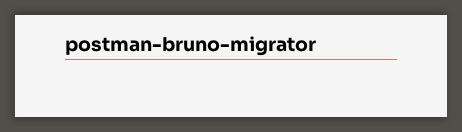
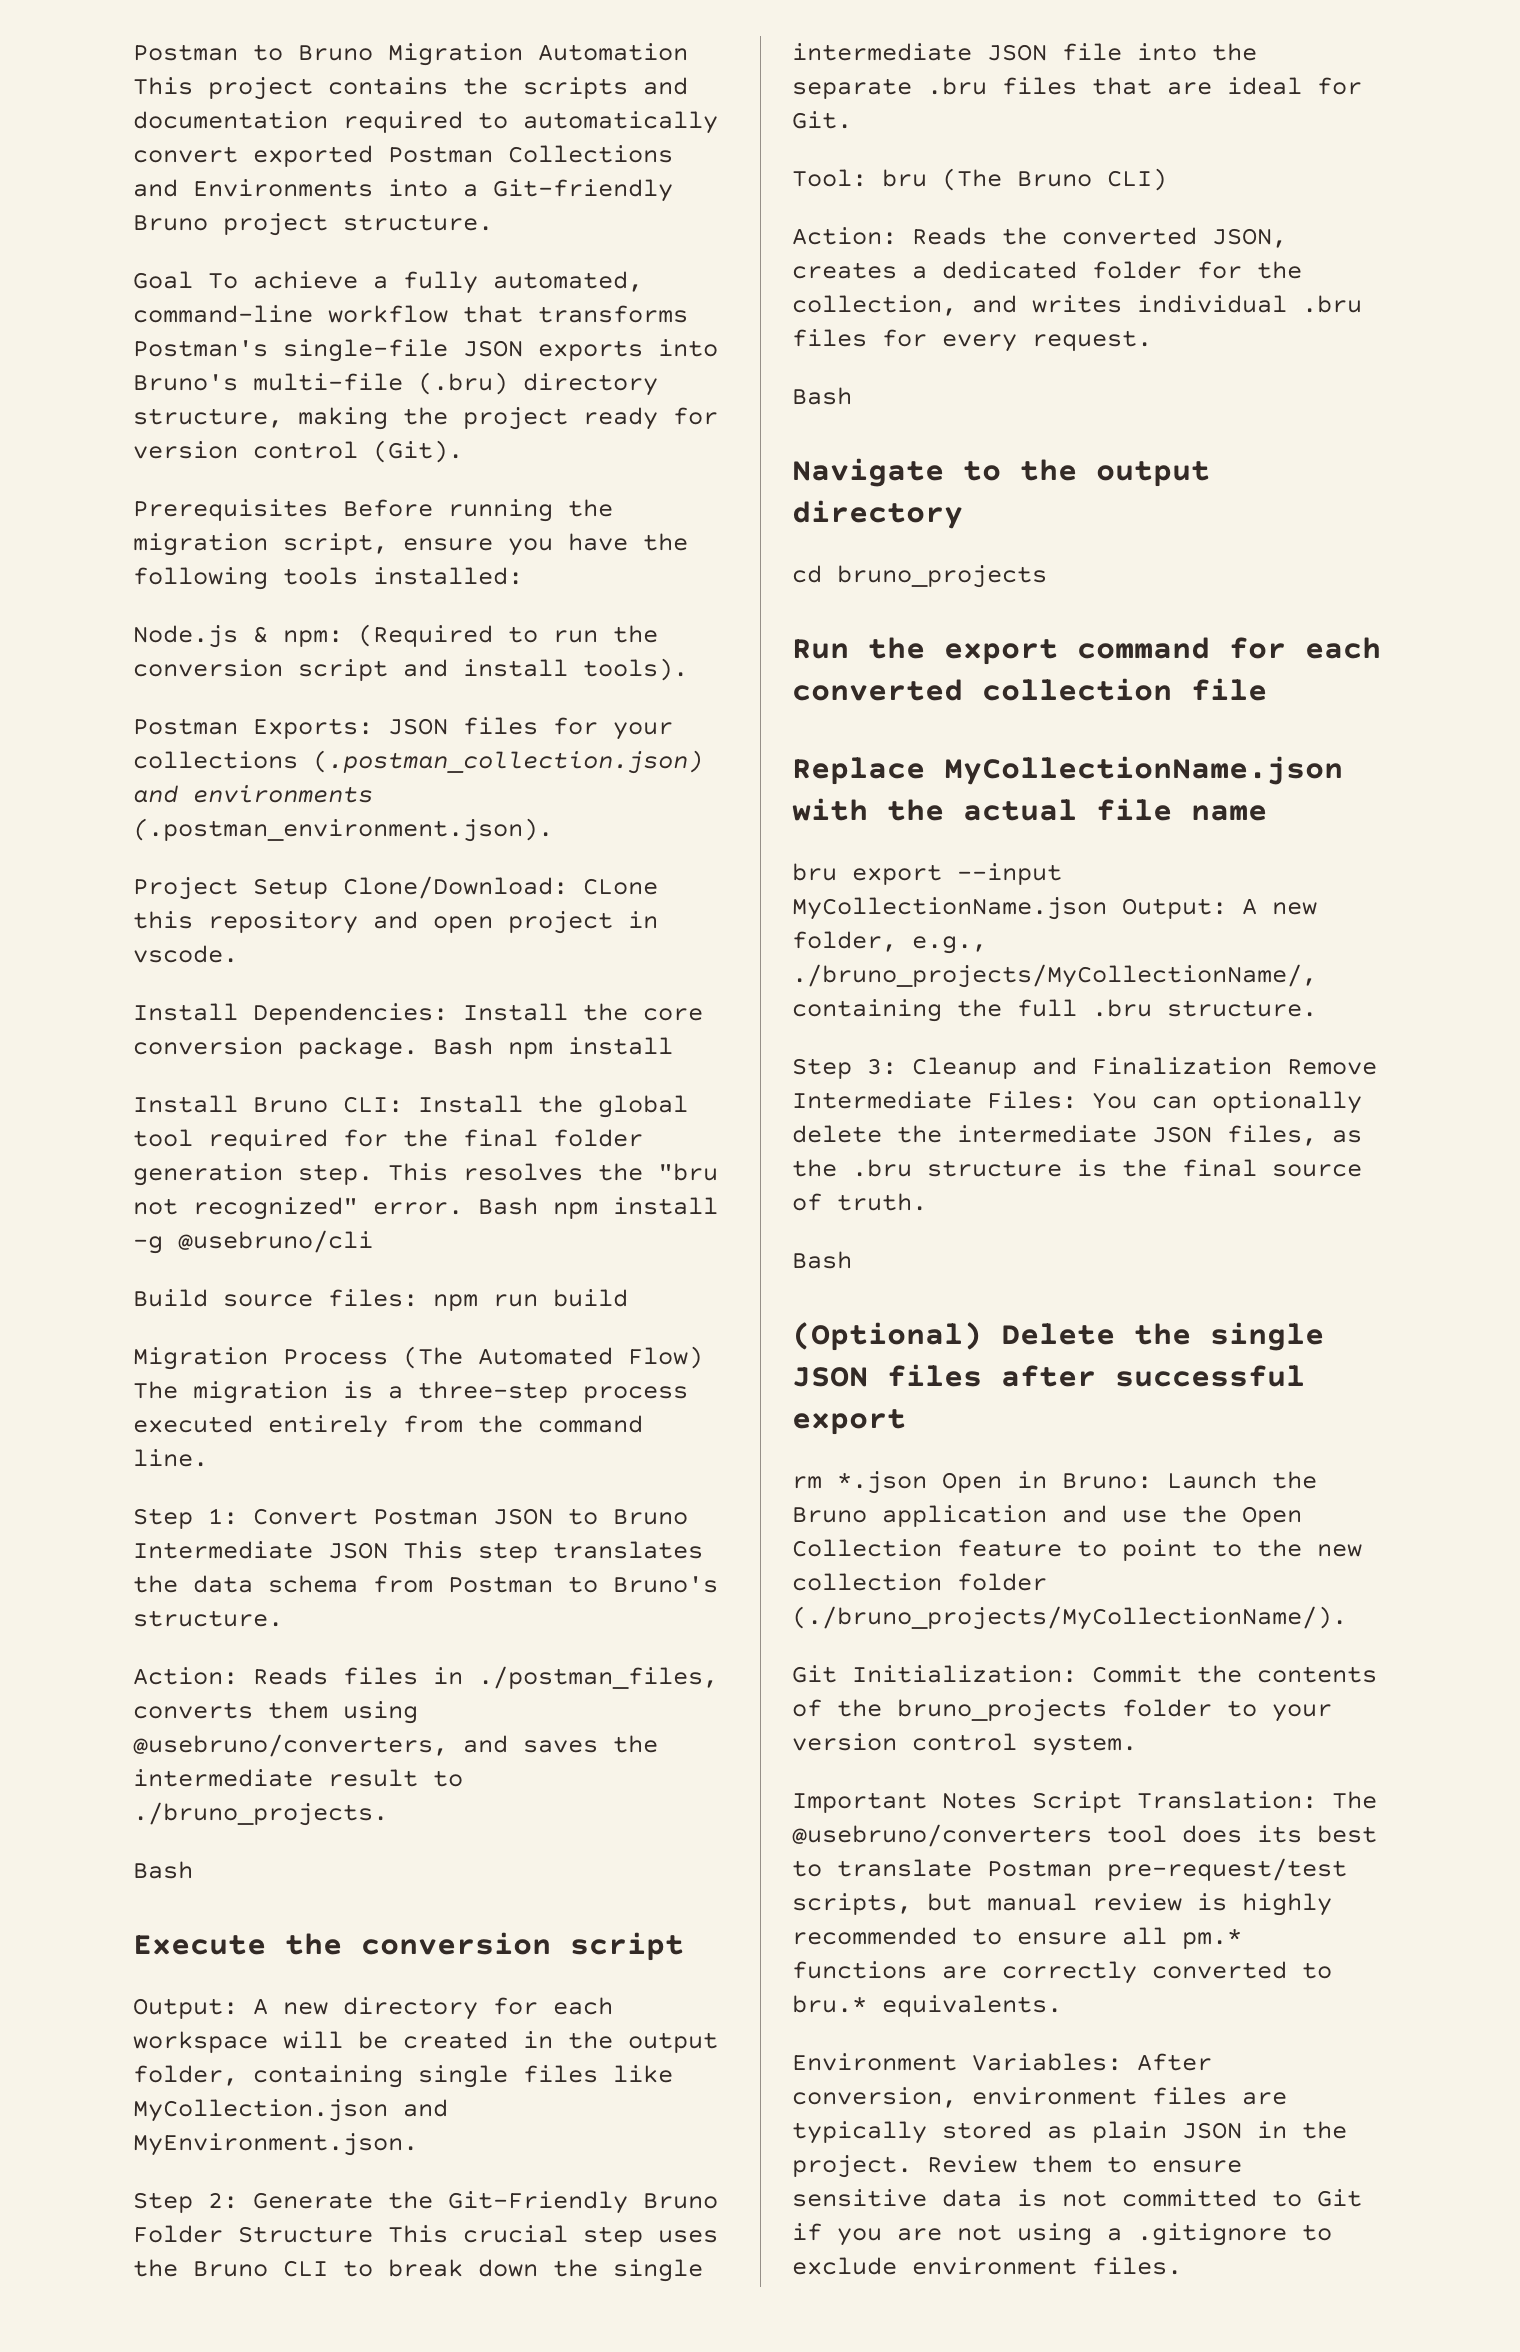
- postman-bruno-migrator
+ Postman to Bruno Migration Automation This project contains the scripts and documentation required to automatically convert exported Postman Collections and Environments into a Git-friendly Bruno project structure.
+ Goal To achieve a fully automated, command-line workflow that transforms Postman's single-file JSON exports into Bruno's multi-file (.bru) directory structure, making the project ready for version control (Git).
+ Prerequisites Before running the migration script, ensure you have the following tools installed:
+ Node.js & npm: (Required to run the conversion script and install tools).
+ Postman Exports: JSON files for your collections (.postman_collection.json) and environments (.postman_environment.json).
+ Project Setup Clone/Download: CLone this repository and open project in vscode.
+ Install Dependencies: Install the core conversion package. Bash npm install
+ Install Bruno CLI: Install the global tool required for the final folder generation step. This resolves the "bru not recognized" error. Bash npm install -g @usebruno/cli
+ Build source files: npm run build
+ Migration Process (The Automated Flow) The migration is a three-step process executed entirely from the command line.
+ Step 1: Convert Postman JSON to Bruno Intermediate JSON This step translates the data schema from Postman to Bruno's structure.
+ Action: Reads files in ./postman_files, converts them using @usebruno/converters, and saves the intermediate result to ./bruno_projects.
+ Bash
+ Execute the conversion script
+ Output: A new directory for each workspace will be created in the output folder, containing single files like MyCollection.json and MyEnvironment.json.
+ Step 2: Generate the Git-Friendly Bruno Folder Structure This crucial step uses the Bruno CLI to break down the single intermediate JSON file into the separate .bru files that are ideal for Git.
+ Tool: bru (The Bruno CLI)
+ Action: Reads the converted JSON, creates a dedicated folder for the collection, and writes individual .bru files for every request.
+ Bash
+ Navigate to the output directory
+ cd bruno_projects
+ Run the export command for each converted collection file
+ Replace MyCollectionName.json with the actual file name
+ bru export --input MyCollectionName.json Output: A new folder, e.g., ./bruno_projects/MyCollectionName/, containing the full .bru structure.
+ Step 3: Cleanup and Finalization Remove Intermediate Files: You can optionally delete the intermediate JSON files, as the .bru structure is the final source of truth.
+ Bash
+ (Optional) Delete the single JSON files after successful export
+ rm *.json Open in Bruno: Launch the Bruno application and use the Open Collection feature to point to the new collection folder (./bruno_projects/MyCollectionName/).
+ Git Initialization: Commit the contents of the bruno_projects folder to your version control system.
+ Important Notes Script Translation: The @usebruno/converters tool does its best to translate Postman pre-request/test scripts, but manual review is highly recommended to ensure all pm.* functions are correctly converted to bru.* equivalents.
+ Environment Variables: After conversion, environment files are typically stored as plain JSON in the project. Review them to ensure sensitive data is not committed to Git if you are not using a .gitignore to exclude environment files.

